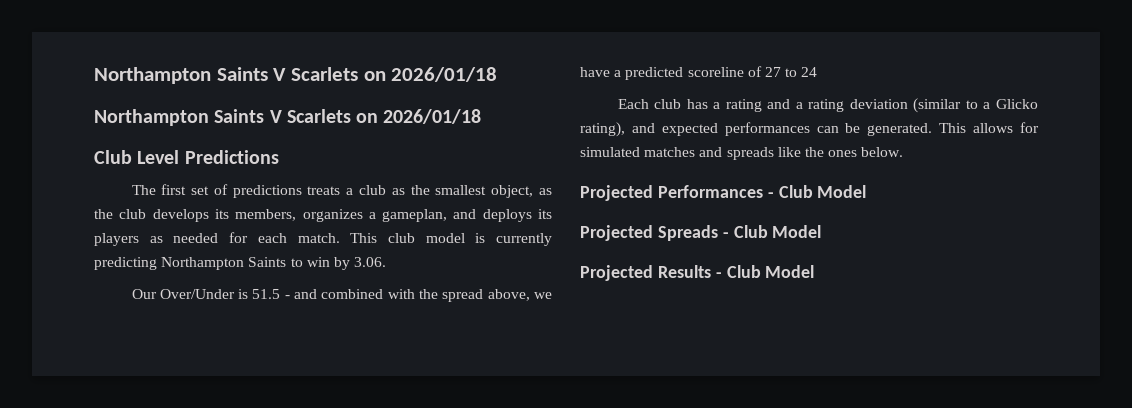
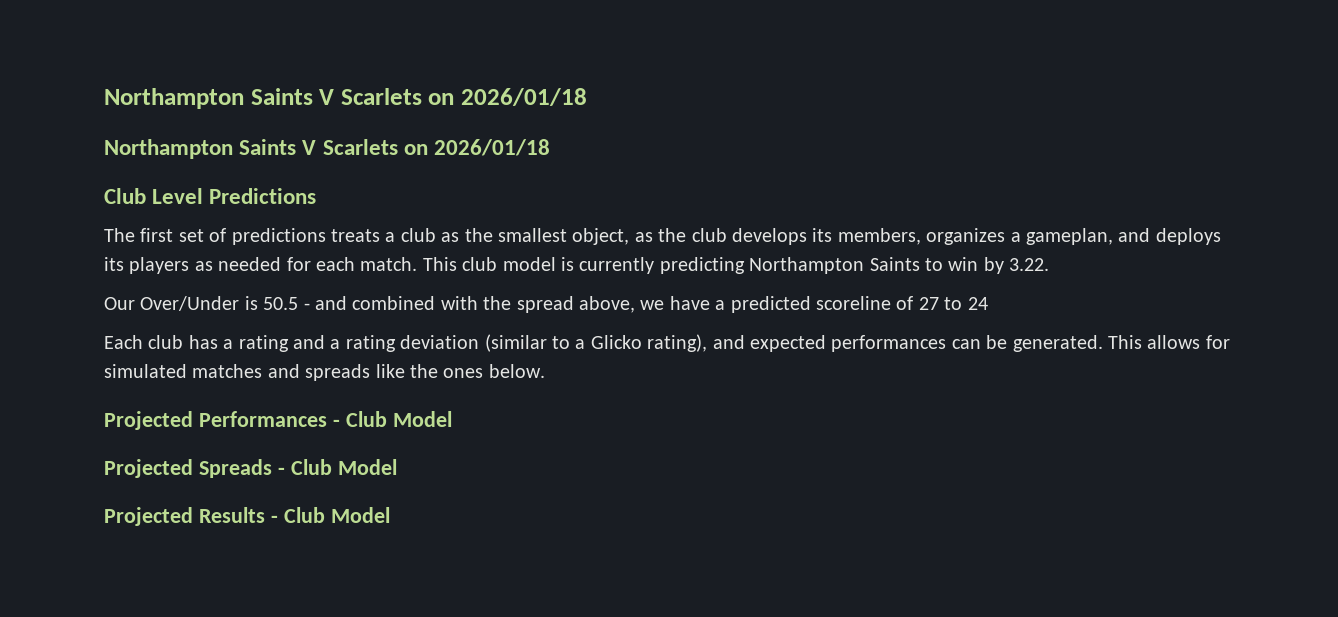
- This club model is currently predicting Northampton Saints to win by 3.06.
+ This club model is currently predicting Northampton Saints to win by 3.22.
- Our Over/Under is 51.5 - and combined with the spread above, we have a predicted scoreline of 27 to 24
+ Our Over/Under is 50.5 - and combined with the spread above, we have a predicted scoreline of 27 to 24

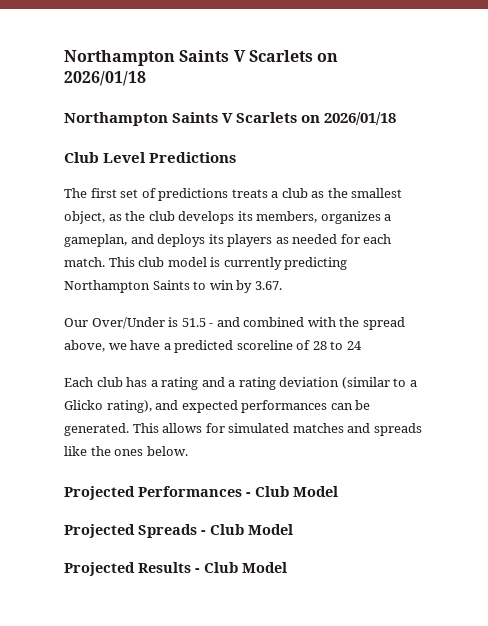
- This club model is currently predicting Northampton Saints to win by 3.22.
+ This club model is currently predicting Northampton Saints to win by 3.67.
- Our Over/Under is 50.5 - and combined with the spread above, we have a predicted scoreline of 27 to 24
+ Our Over/Under is 51.5 - and combined with the spread above, we have a predicted scoreline of 28 to 24

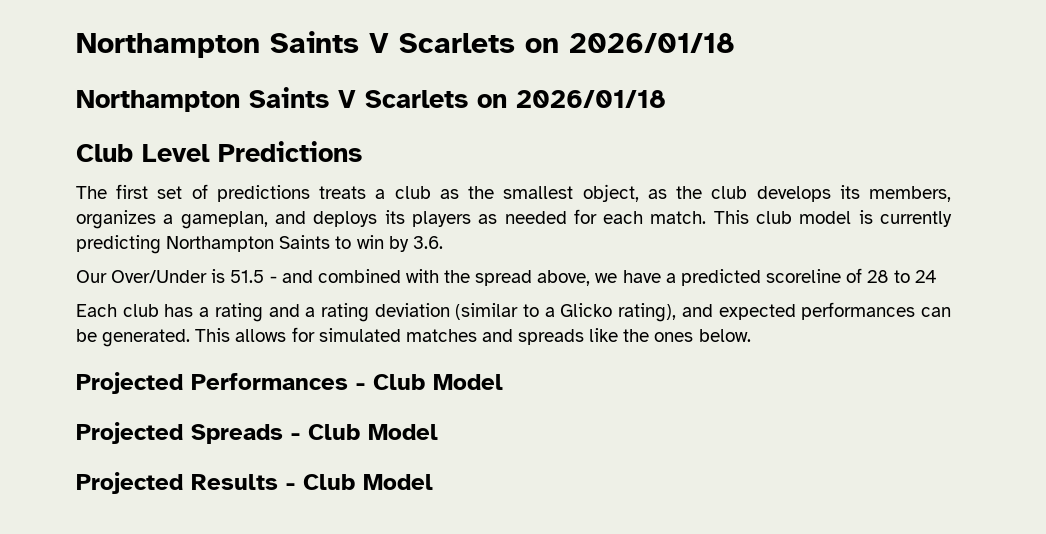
- This club model is currently predicting Northampton Saints to win by 3.67.
+ This club model is currently predicting Northampton Saints to win by 3.6.

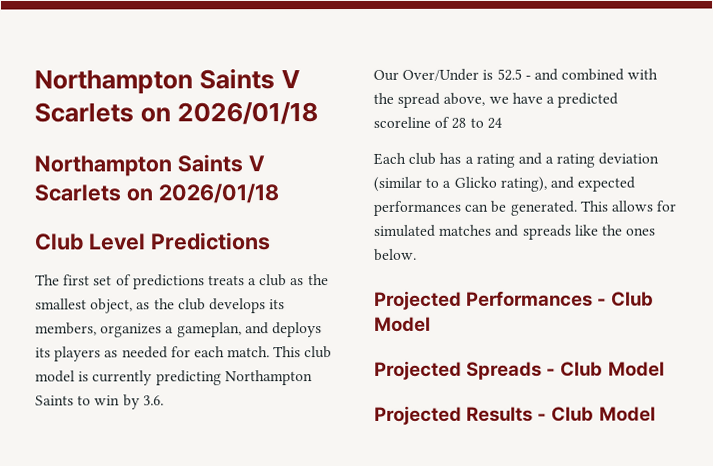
- Our Over/Under is 51.5 - and combined with the spread above, we have a predicted scoreline of 28 to 24
+ Our Over/Under is 52.5 - and combined with the spread above, we have a predicted scoreline of 28 to 24

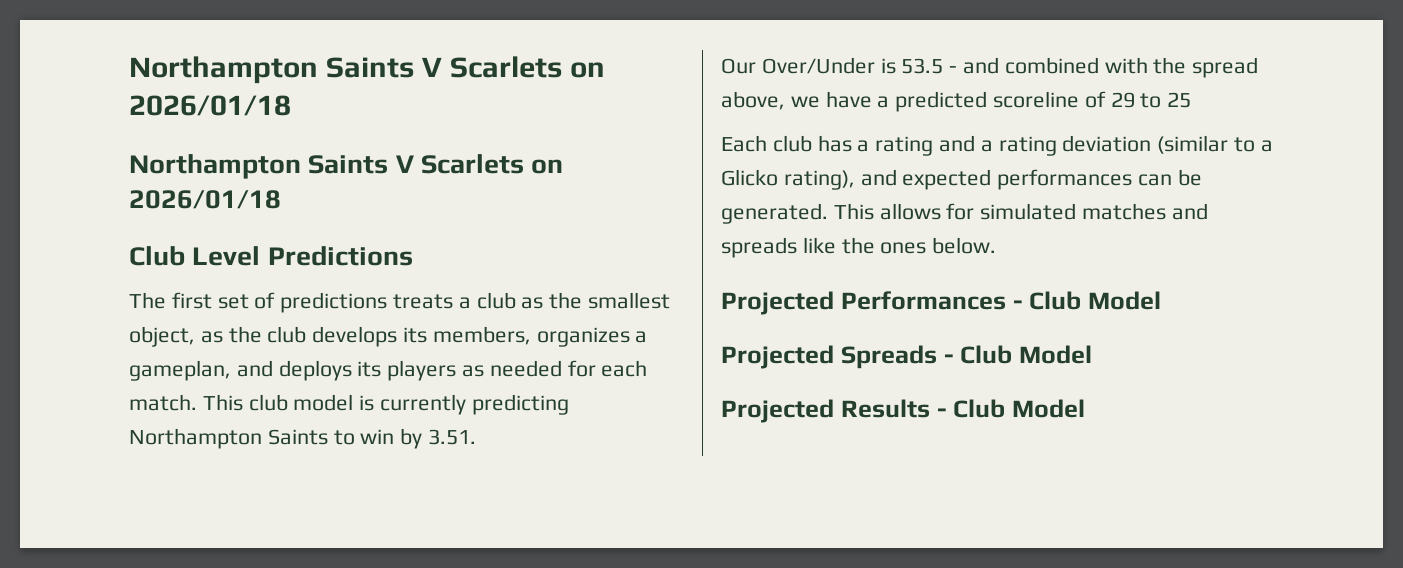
- This club model is currently predicting Northampton Saints to win by 3.6.
+ This club model is currently predicting Northampton Saints to win by 3.51.
- Our Over/Under is 52.5 - and combined with the spread above, we have a predicted scoreline of 28 to 24
+ Our Over/Under is 53.5 - and combined with the spread above, we have a predicted scoreline of 29 to 25

